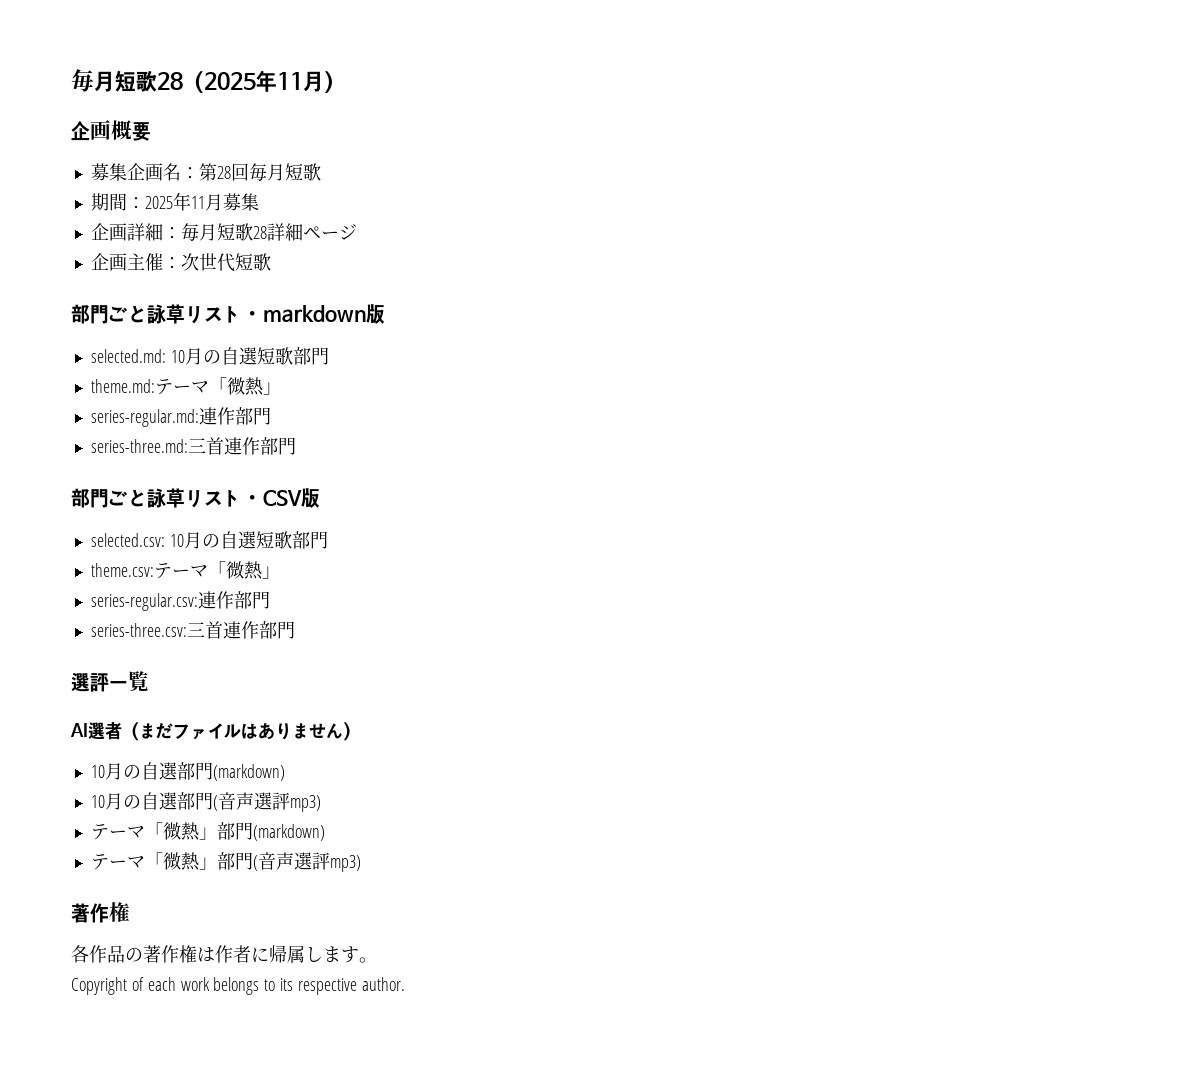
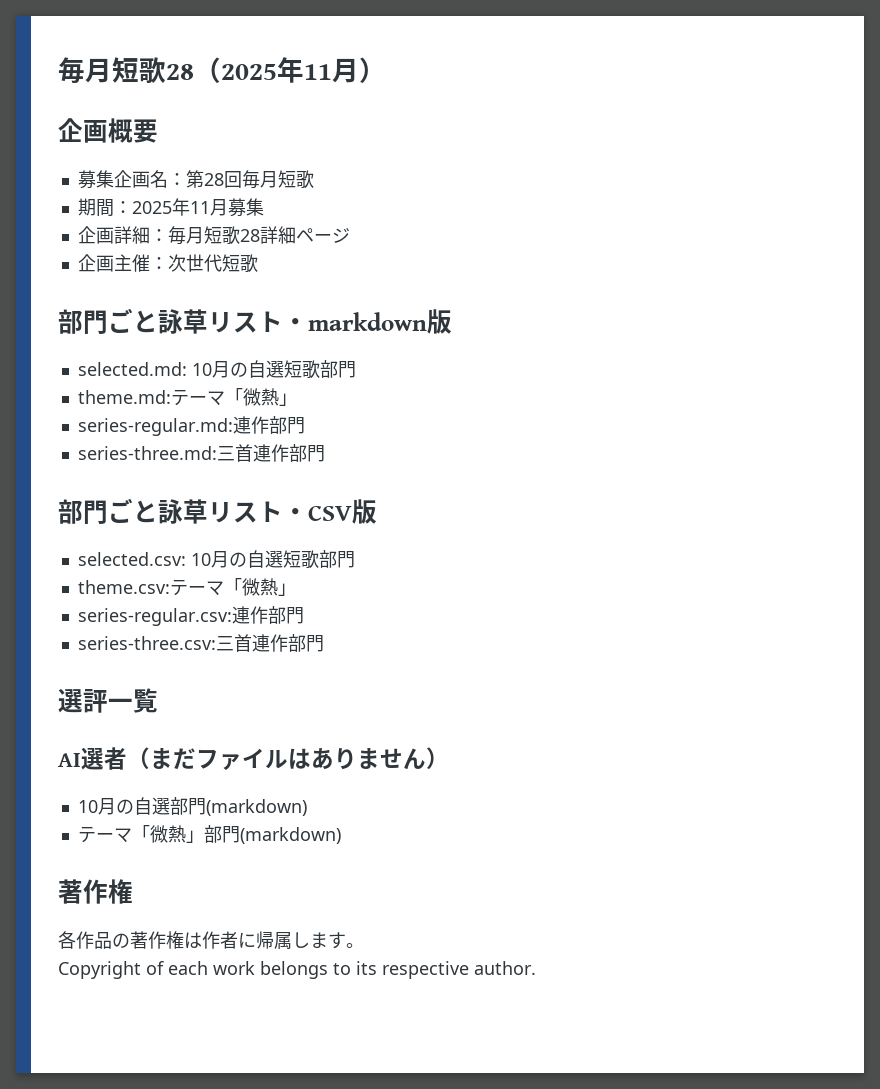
- 10月の自選部門(音声選評mp3)
- テーマ「微熱」部門(音声選評mp3)

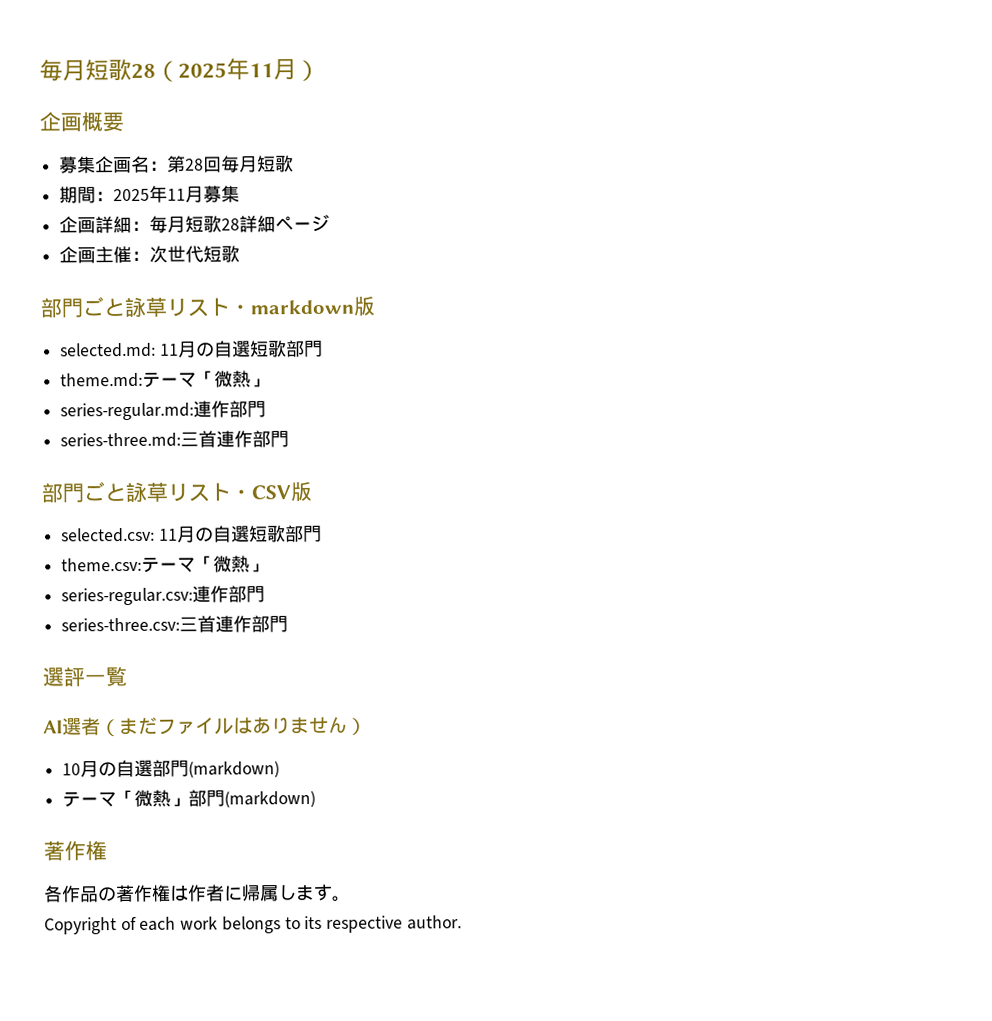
- selected.md: 10月の自選短歌部門
+ selected.md: 11月の自選短歌部門
- selected.csv: 10月の自選短歌部門
+ selected.csv: 11月の自選短歌部門

